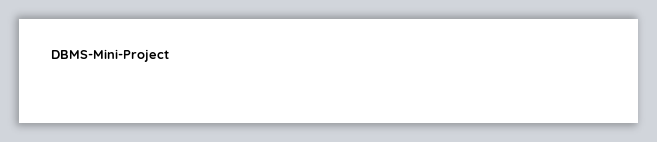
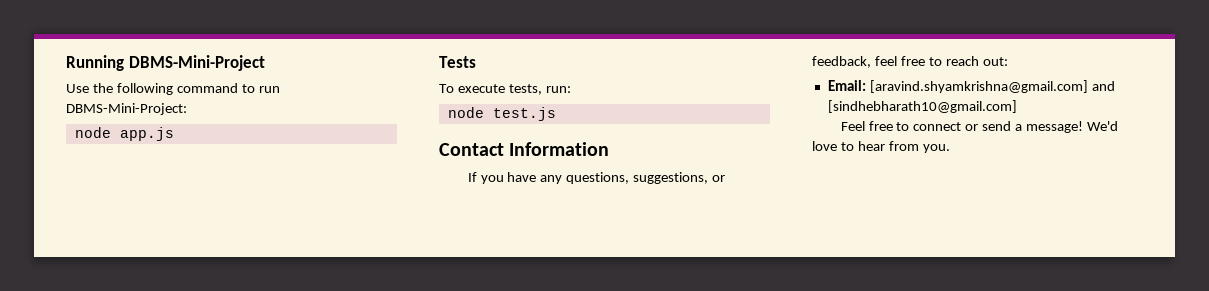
- DBMS-Mini-Project
+ Running DBMS-Mini-Project
+ Use the following command to run DBMS-Mini-Project:
+ node app.js
+ Tests
+ To execute tests, run:
+ node test.js
+ Contact Information
+ If you have any questions, suggestions, or feedback, feel free to reach out:
+ Email: [aravind.shyamkrishna@gmail.com] and [sindhebharath10@gmail.com]
+ Feel free to connect or send a message! We'd love to hear from you.

